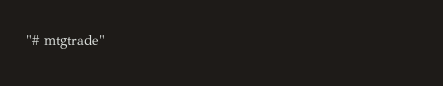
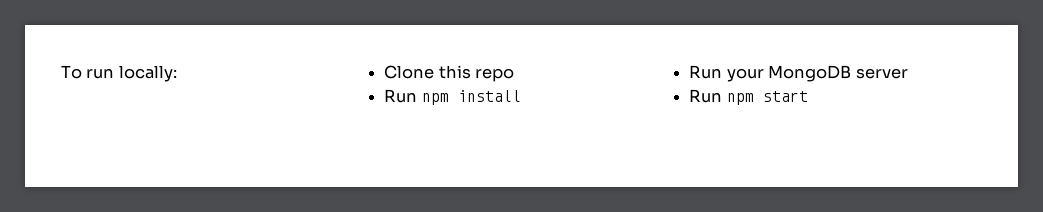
- "# mtgtrade"
+ To run locally:
+ Clone this repo
+ Run npm install
+ Run your MongoDB server
+ Run npm start

